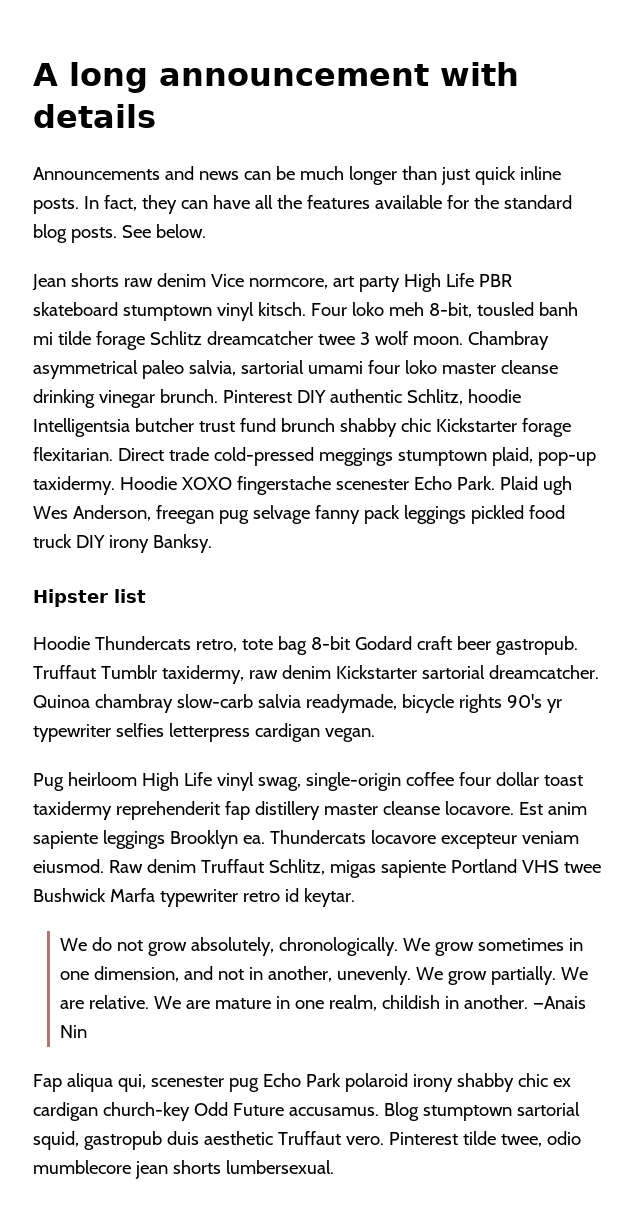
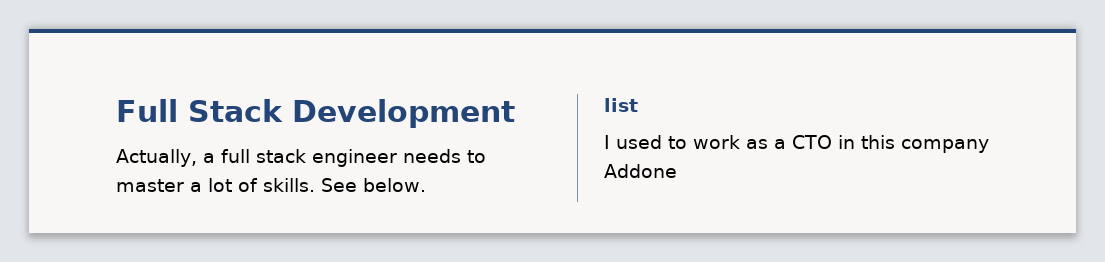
- A long announcement with details
- Announcements and news can be much longer than just quick inline posts. In fact, they can have all the features available for the standard blog posts. See below.
- Jean shorts raw denim Vice normcore, art party High Life PBR skateboard stumptown vinyl kitsch. Four loko meh 8-bit, tousled banh mi tilde forage Schlitz dreamcatcher twee 3 wolf moon. Chambray asymmetrical paleo salvia, sartorial umami four loko master cleanse drinking vinegar brunch. Pinterest DIY authentic Schlitz, hoodie Intelligentsia butcher trust fund brunch shabby chic Kickstarter forage flexitarian. Direct trade cold-pressed meggings stumptown plaid, pop-up taxidermy. Hoodie XOXO fingerstache scenester Echo Park. Plaid ugh Wes Anderson, freegan pug selvage fanny pack leggings pickled food truck DIY irony Banksy.
- Hipster list
- Hoodie Thundercats retro, tote bag 8-bit Godard craft beer gastropub. Truffaut Tumblr taxidermy, raw denim Kickstarter sartorial dreamcatcher. Quinoa chambray slow-carb salvia readymade, bicycle rights 90's yr typewriter selfies letterpress cardigan vegan.
- Pug heirloom High Life vinyl swag, single-origin coffee four dollar toast taxidermy reprehenderit fap distillery master cleanse locavore. Est anim sapiente leggings Brooklyn ea. Thundercats locavore excepteur veniam eiusmod. Raw denim Truffaut Schlitz, migas sapiente Portland VHS twee Bushwick Marfa typewriter retro id keytar.
- We do not grow absolutely, chronologically. We grow sometimes in one dimension, and not in another, unevenly. We grow partially. We are relative. We are mature in one realm, childish in another. —Anais Nin
- Fap aliqua qui, scenester pug Echo Park polaroid irony shabby chic ex cardigan church-key Odd Future accusamus. Blog stumptown sartorial squid, gastropub duis aesthetic Truffaut vero. Pinterest tilde twee, odio mumblecore jean shorts lumbersexual.
+ Full Stack Development
+ Actually, a full stack engineer needs to master a lot of skills. See below.
+ list
+ I used to work as a CTO in this company Addone

